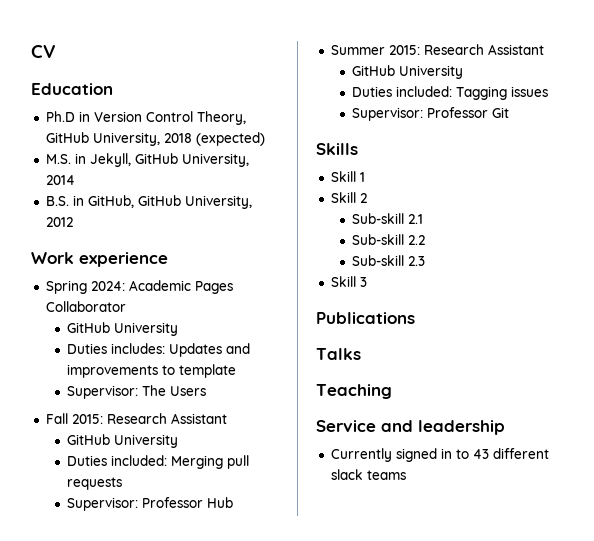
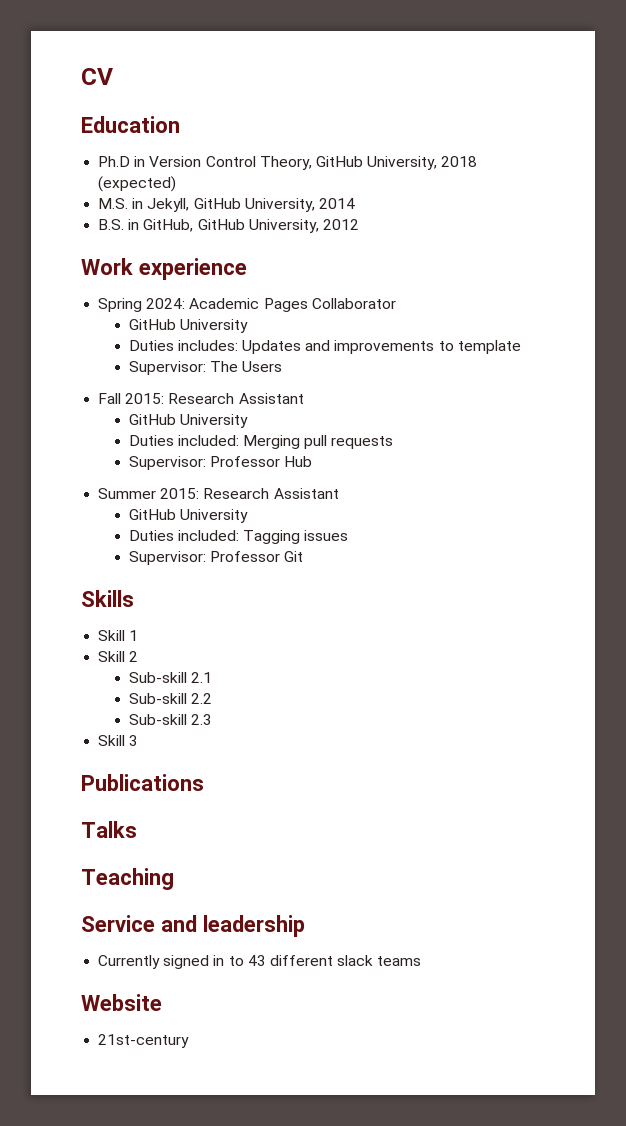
+ Website
+ 21st-century

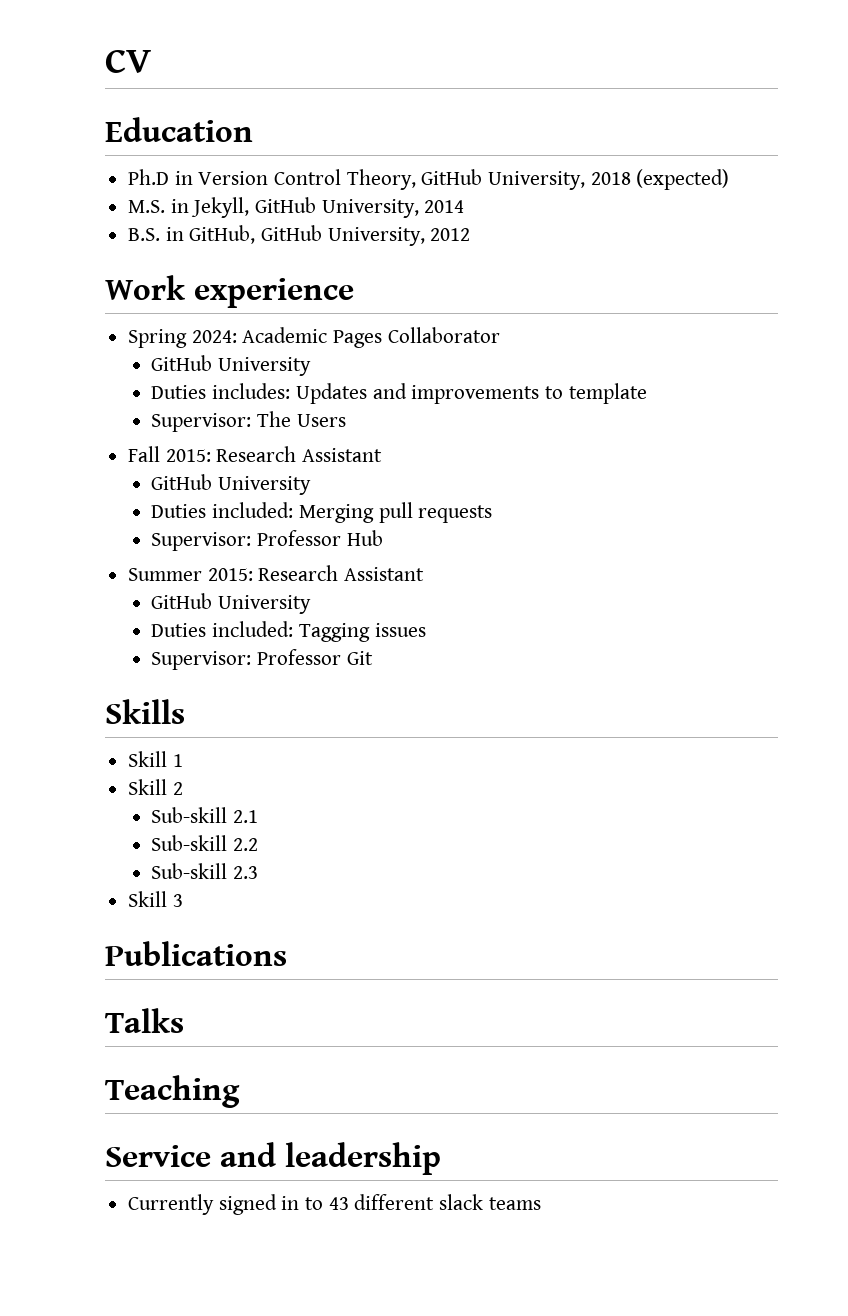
- Website
- 21st-century

